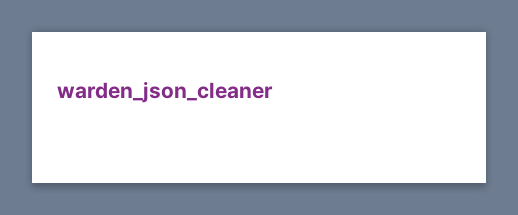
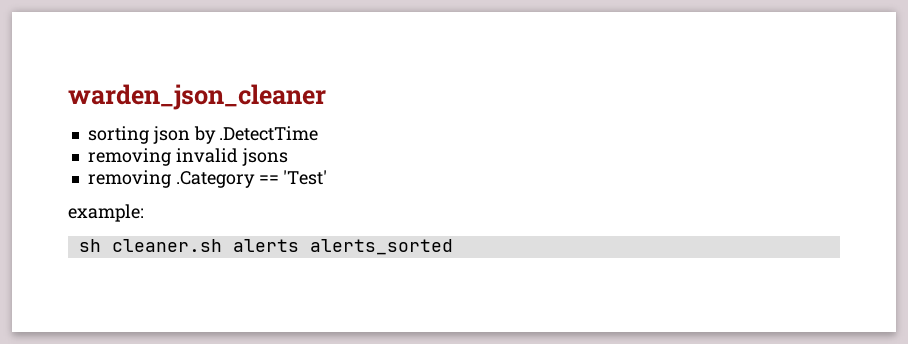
+ sorting json by .DetectTime
+ removing invalid jsons
+ removing .Category == 'Test'
+ example:
+ sh cleaner.sh alerts alerts_sorted

